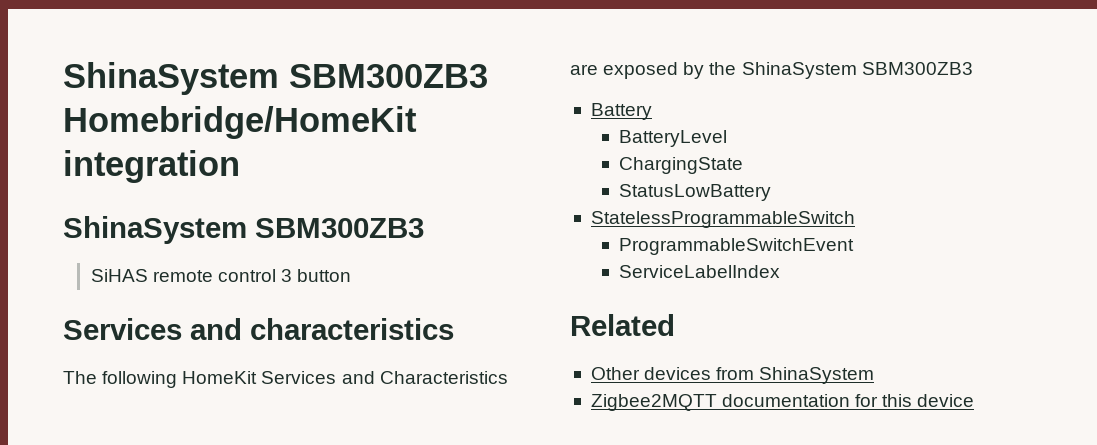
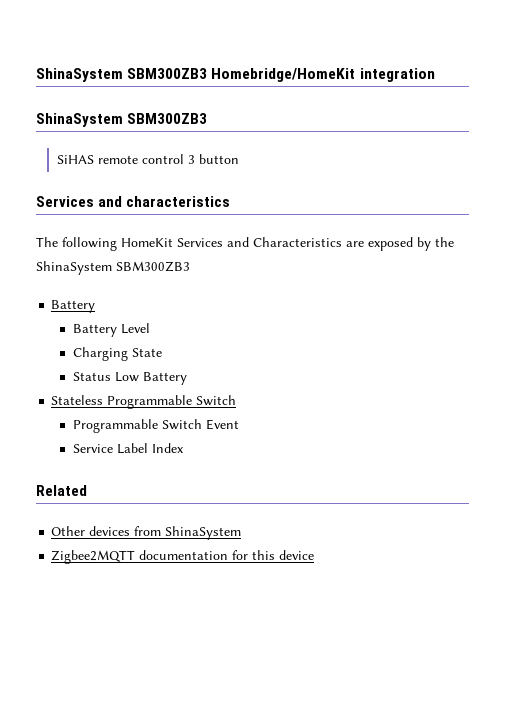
- BatteryLevel
- ChargingState
- StatusLowBattery
- StatelessProgrammableSwitch
- ProgrammableSwitchEvent
- ServiceLabelIndex
+ Battery Level
+ Charging State
+ Status Low Battery
+ Stateless Programmable Switch
+ Programmable Switch Event
+ Service Label Index

